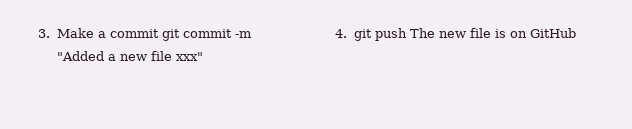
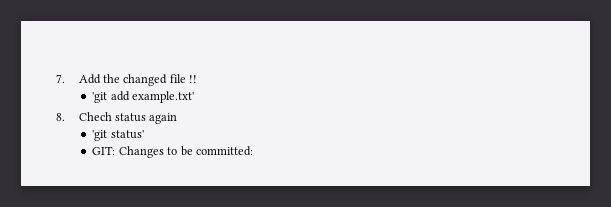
- 3. Make a commit git commit -m "Added a new file xxx"
- 4. git push The new file is on GitHub
+ 7. Add the changed file !!
+ 'git add example.txt'
+ 8. Chech status again
+ 'git status'
+ GIT: Changes to be committed:

